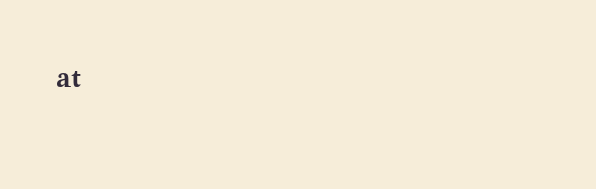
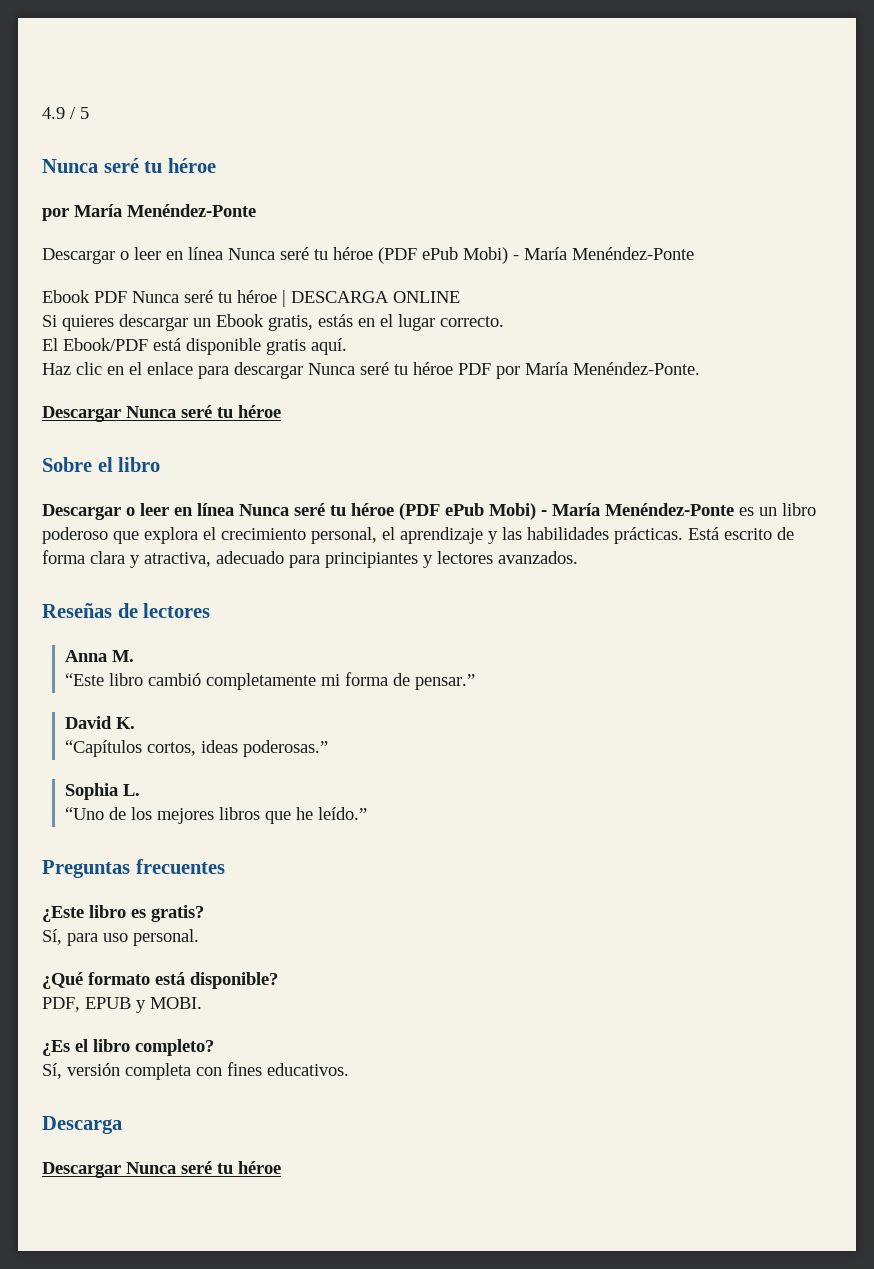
- at
+ 4.9 / 5
+ Nunca seré tu héroe
+ por María Menéndez-Ponte
+ Descargar o leer en línea Nunca seré tu héroe (PDF ePub Mobi) - María Menéndez-Ponte
+ Ebook PDF Nunca seré tu héroe | DESCARGA ONLINE
+ Si quieres descargar un Ebook gratis, estás en el lugar correcto.
+ El Ebook/PDF está disponible gratis aquí.
+ Haz clic en el enlace para descargar Nunca seré tu héroe PDF por María Menéndez-Ponte.
+ Descargar Nunca seré tu héroe
+ Sobre el libro
+ Descargar o leer en línea Nunca seré tu héroe (PDF ePub Mobi) - María Menéndez-Ponte es un libro poderoso que explora el crecimiento personal, el aprendizaje y las habilidades prácticas. Está escrito de forma clara y atractiva, adecuado para principiantes y lectores avanzados.
+ Reseñas de lectores
+ Anna M.
+ “Este libro cambió completamente mi forma de pensar.”
+ David K.
+ “Capítulos cortos, ideas poderosas.”
+ Sophia L.
+ “Uno de los mejores libros que he leído.”
+ Preguntas frecuentes
+ ¿Este libro es gratis?
+ Sí, para uso personal.
+ ¿Qué formato está disponible?
+ PDF, EPUB y MOBI.
+ ¿Es el libro completo?
+ Sí, versión completa con fines educativos.
+ Descarga
+ Descargar Nunca seré tu héroe

